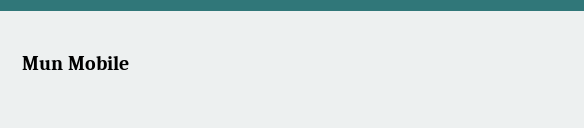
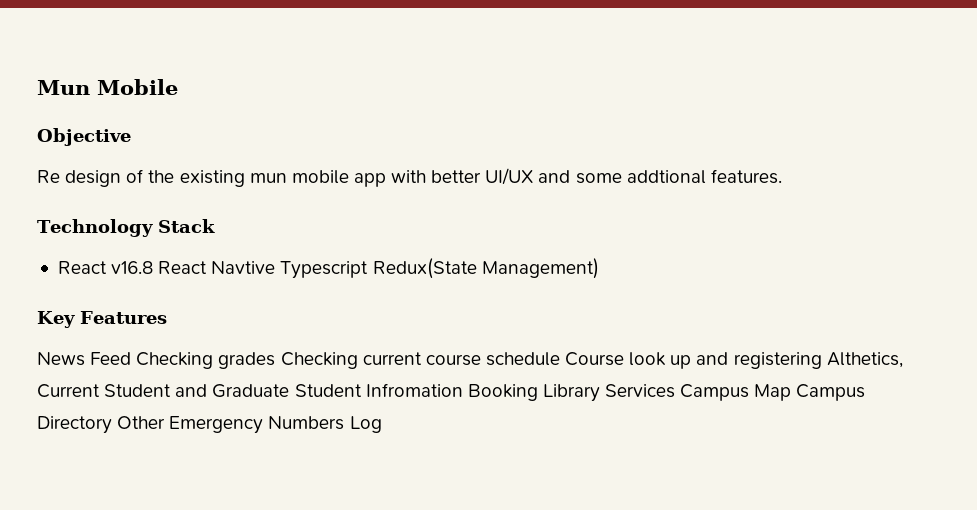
+ Objective
+ Re design of the existing mun mobile app with better UI/UX and some addtional features.
+ Technology Stack
+ React v16.8 React Navtive Typescript Redux(State Management)
+ Key Features
+ News Feed Checking grades Checking current course schedule Course look up and registering Althetics, Current Student and Graduate Student Infromation Booking Library Services Campus Map Campus Directory Other Emergency Numbers Log

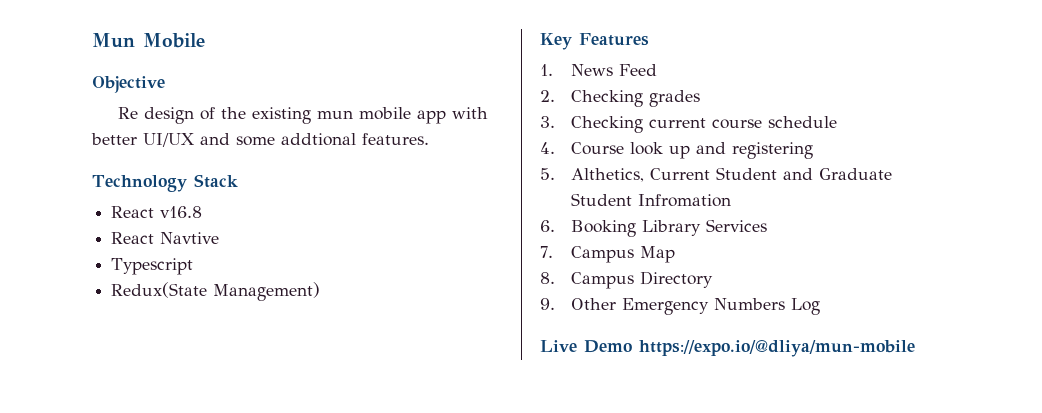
- React v16.8 React Navtive Typescript Redux(State Management)
+ React v16.8
+ React Navtive
+ Typescript
+ Redux(State Management)
- News Feed Checking grades Checking current course schedule Course look up and registering Althetics, Current Student and Graduate Student Infromation Booking Library Services Campus Map Campus Directory Other Emergency Numbers Log
+ 1. News Feed
+ 2. Checking grades
+ 3. Checking current course schedule
+ 4. Course look up and registering
+ 5. Althetics, Current Student and Graduate Student Infromation
+ 6. Booking Library Services
+ 7. Campus Map
+ 8. Campus Directory
+ 9. Other Emergency Numbers Log
+ Live Demo https://expo.io/@dliya/mun-mobile

